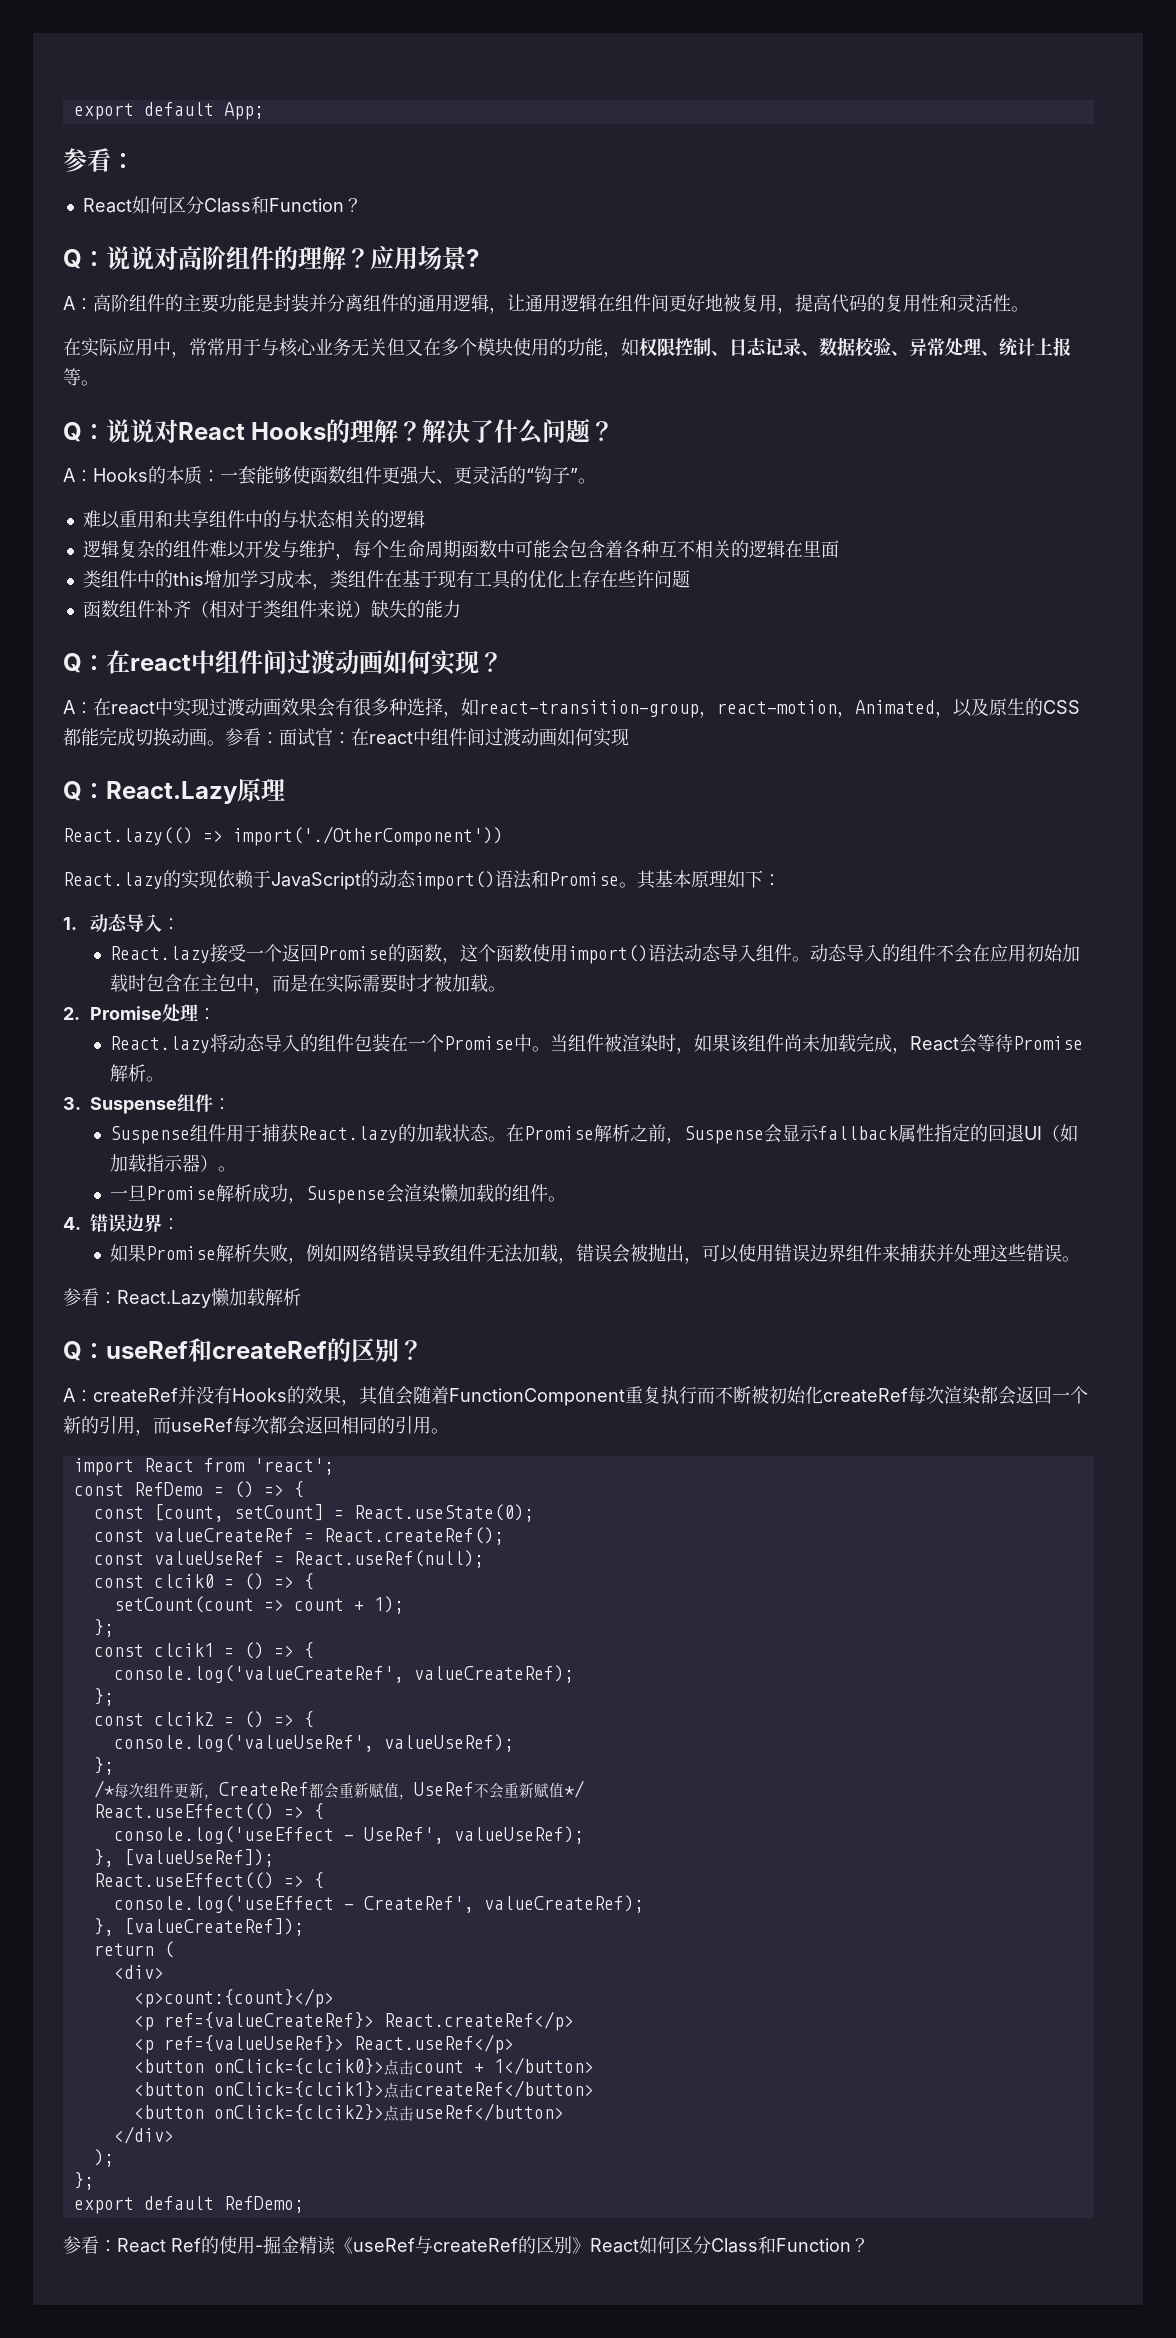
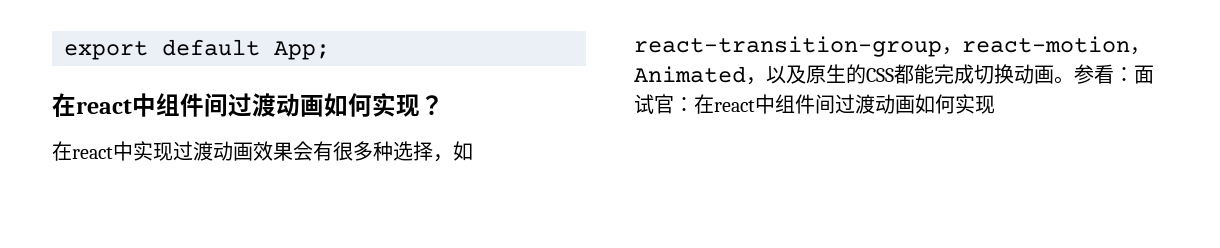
  export default App;
- 参看：
- React如何区分Class和Function？
- Q：说说对高阶组件的理解？应用场景?
- A：高阶组件的主要功能是封装并分离组件的通用逻辑，让通用逻辑在组件间更好地被复用，提高代码的复用性和灵活性。
- 在实际应用中，常常用于与核心业务无关但又在多个模块使用的功能，如权限控制、日志记录、数据校验、异常处理、统计上报等。
- Q：说说对React Hooks的理解？解决了什么问题？
- A：Hooks的本质：一套能够使函数组件更强大、更灵活的“钩子”。
- 难以重用和共享组件中的与状态相关的逻辑
- 逻辑复杂的组件难以开发与维护，每个生命周期函数中可能会包含着各种互不相关的逻辑在里面
- 类组件中的this增加学习成本，类组件在基于现有工具的优化上存在些许问题
- 函数组件补齐（相对于类组件来说）缺失的能力
- Q：在react中组件间过渡动画如何实现？
+ 在react中组件间过渡动画如何实现？
- A：在react中实现过渡动画效果会有很多种选择，如react-transition-group，react-motion，Animated，以及原生的CSS都能完成切换动画。
+ 在react中实现过渡动画效果会有很多种选择，如react-transition-group，react-motion，Animated，以及原生的CSS都能完成切换动画。
- Q：React.Lazy原理
- React.lazy(() => import('./OtherComponent'))
- React.lazy的实现依赖于JavaScript的动态import()语法和Promise。其基本原理如下：
- 1.动态导入：
- React.lazy接受一个返回Promise的函数，这个函数使用import()语法动态导入组件。动态导入的组件不会在应用初始加载时包含在主包中，而是在实际需要时才被加载。
- 2. Promise处理：
- React.lazy将动态导入的组件包装在一个Promise中。当组件被渲染时，如果该组件尚未加载完成，React会等待Promise解析。
- 3. Suspense组件：
- Suspense组件用于捕获React.lazy的加载状态。在Promise解析之前，Suspense会显示fallback属性指定的回退UI（如加载指示器）。
- 一旦Promise解析成功，Suspense会渲染懒加载的组件。
- 4.错误边界：
- 如果Promise解析失败，例如网络错误导致组件无法加载，错误会被抛出，可以使用错误边界组件来捕获并处理这些错误。
- 参看：React.Lazy懒加载解析
- Q：useRef和createRef的区别？
- A：createRef并没有Hooks的效果，其值会随着FunctionComponent重复执行而不断被初始化createRef每次渲染都会返回一个新的引用，而useRef每次都会返回相同的引用。
- import React from 'react';
- const RefDemo = () => {
- const [count, setCount] = React.useState(0);
- const valueCreateRef = React.createRef();
- const valueUseRef = React.useRef(null);
- const clcik0 = () => {
- setCount(count => count + 1);
- };
- const clcik1 = () => {
- console.log('valueCreateRef', valueCreateRef);
- };
- const clcik2 = () => {
- console.log('valueUseRef', valueUseRef);
- };
- /*每次组件更新，CreateRef都会重新赋值，UseRef不会重新赋值*/
- React.useEffect(() => {
- console.log('useEffect - UseRef', valueUseRef);
- }, [valueUseRef]);
- React.useEffect(() => {
- console.log('useEffect - CreateRef', valueCreateRef);
- }, [valueCreateRef]);
- return (
- <div>
- <p>count:{count}</p>
- <p ref={valueCreateRef}> React.createRef</p>
- <p ref={valueUseRef}> React.useRef</p>
- <button onClick={clcik0}>点击count + 1</button>
- <button onClick={clcik1}>点击createRef</button>
- <button onClick={clcik2}>点击useRef</button>
- </div>
- );
- };
- export default RefDemo;
- 参看：React Ref的使用-掘金精读《useRef与createRef的区别》React如何区分Class和Function？

